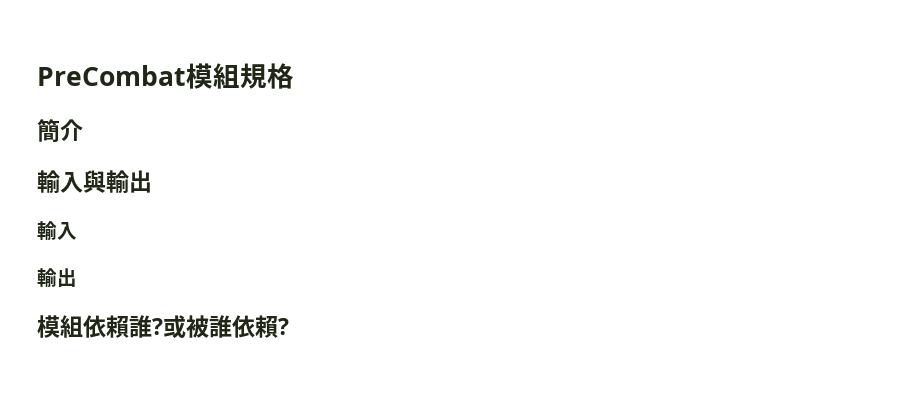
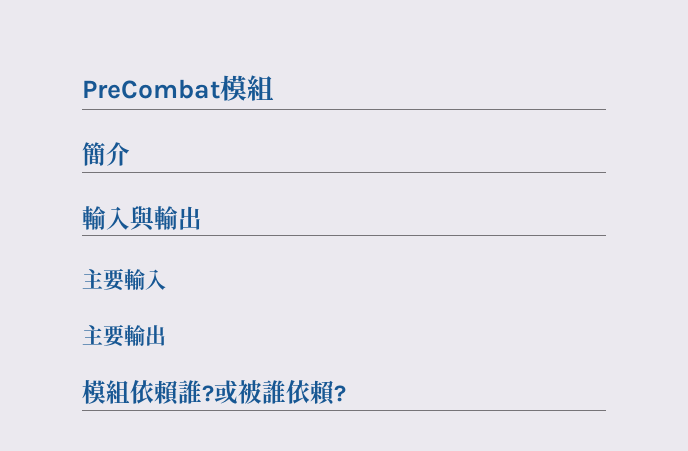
- PreCombat模組規格
+ PreCombat模組
  輸入與輸出
- 輸入
- 輸出
+ 主要輸入
+ 主要輸出

